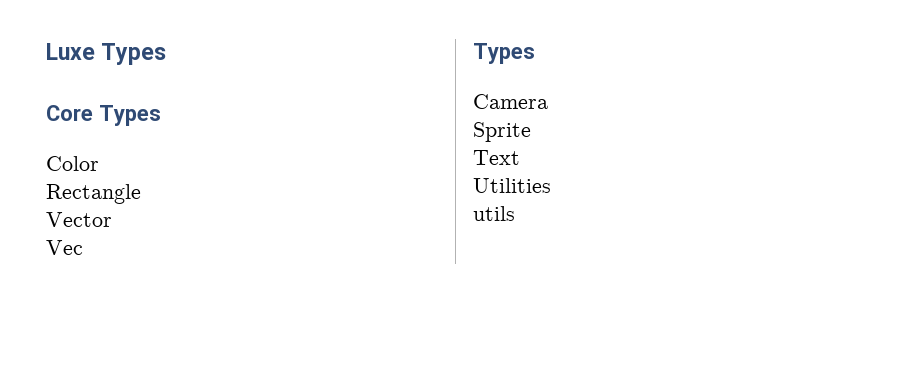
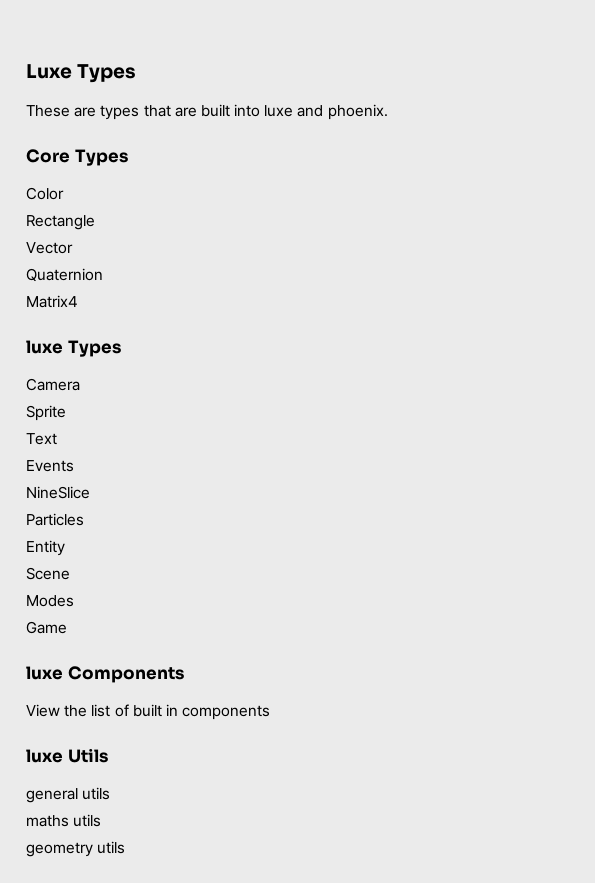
+ These are types that are built into luxe and phoenix.
- Vec
- Types
+ Quaternion
+ Matrix4
+ luxe Types
- Utilities
- utils
+ Events
+ NineSlice
+ Particles
+ Entity
+ Scene
+ Modes
+ Game
+ luxe Components
+ View the list of built in components
+ luxe Utils
+ general utils
+ maths utils
+ geometry utils

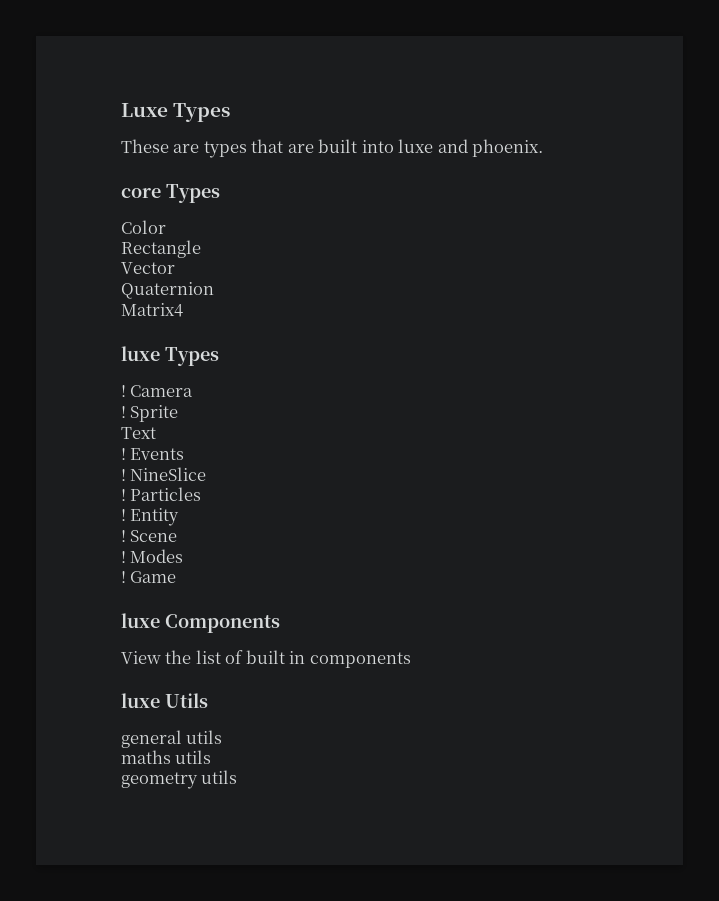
- Core Types
+ core Types
  luxe Types
- Camera
- Sprite
+ ! Camera
+ ! Sprite
  Text
- Events
- NineSlice
- Particles
- Entity
- Scene
- Modes
- Game
+ ! Events
+ ! NineSlice
+ ! Particles
+ ! Entity
+ ! Scene
+ ! Modes
+ ! Game

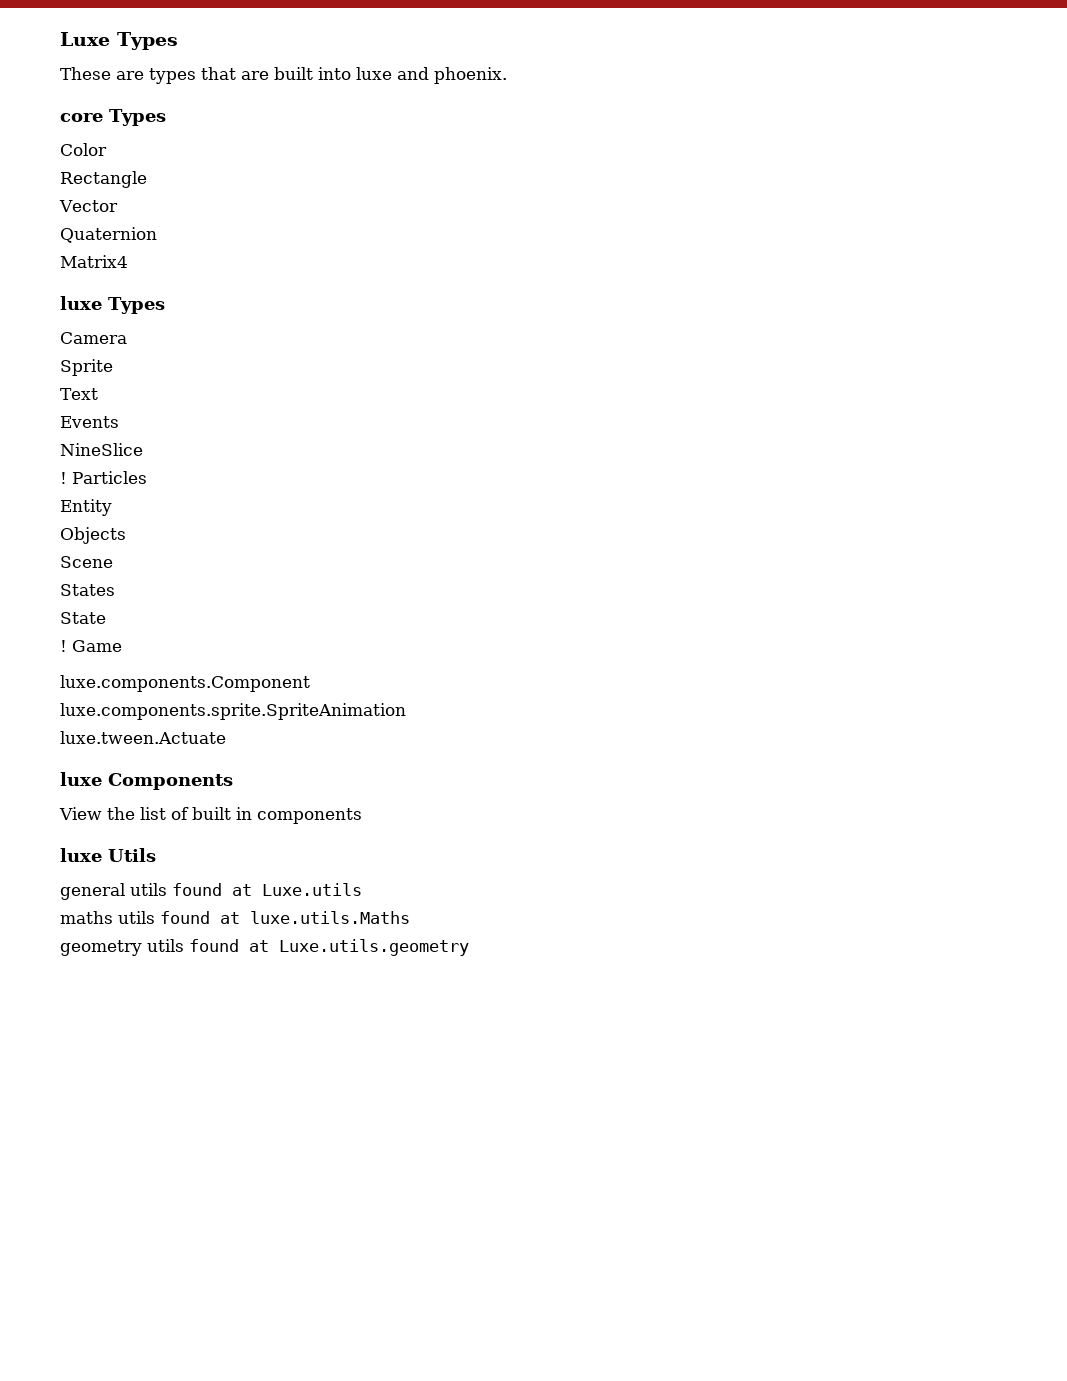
  luxe Types
- ! Camera
- ! Sprite
+ Camera
+ Sprite
  Text
- ! Events
- ! NineSlice
+ Events
+ NineSlice
  Particles
- ! Entity
+ Entity
- ! Scene
+ Objects
+ Scene
- ! Modes
+ States
+ State
+ luxe.components.Component
+ luxe.components.sprite.SpriteAnimation
+ luxe.tween.Actuate
- general utils
+ general utils found at Luxe.utils
- maths utils
+ maths utils found at luxe.utils.Maths
- geometry utils
+ geometry utils found at Luxe.utils.geometry

